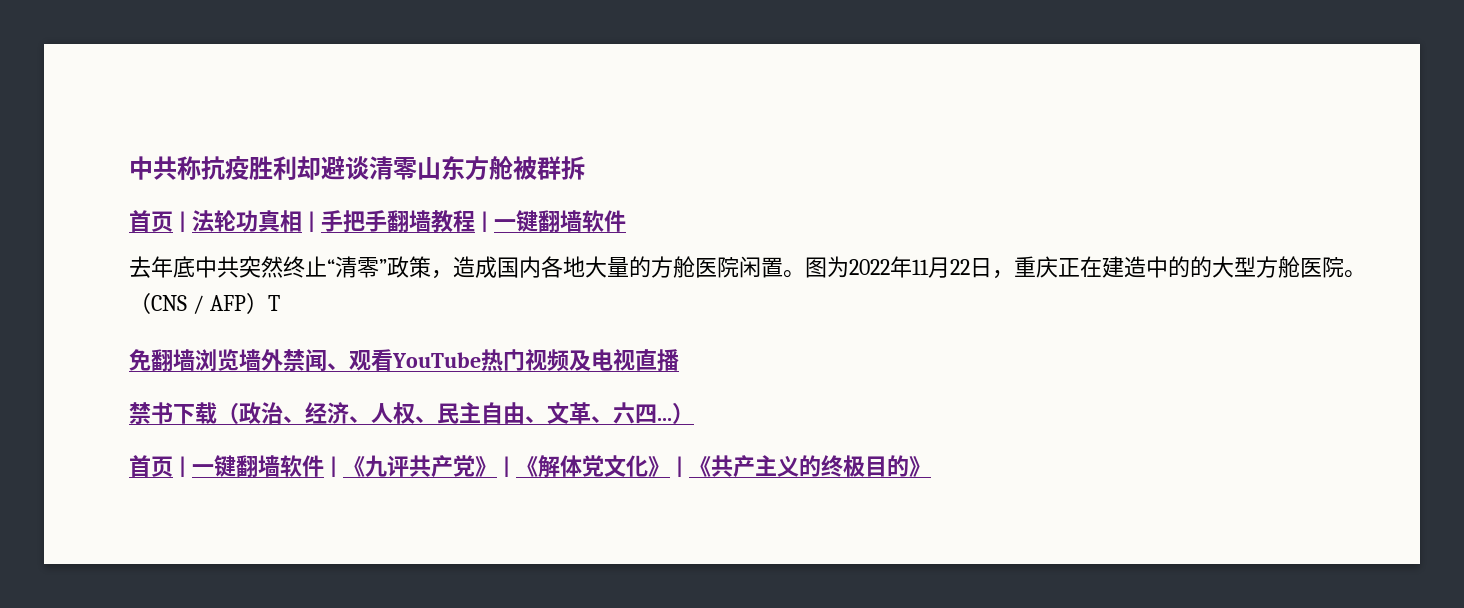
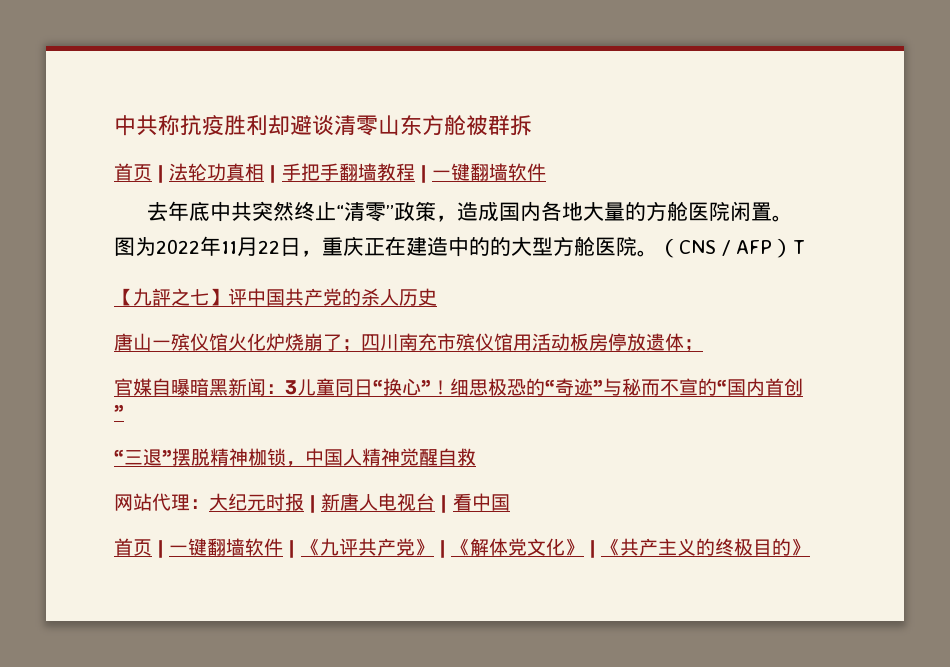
- 免翻墙浏览墙外禁闻、观看YouTube热门视频及电视直播
- 禁书下载（政治、经济、人权、民主自由、文革、六四...）
+ 【九評之七】评中国共产党的杀人历史
+ 唐山一殡仪馆火化炉烧崩了；四川南充市殡仪馆用活动板房停放遗体；
+ 官媒自曝暗黑新闻：3儿童同日“换心”！细思极恐的“奇迹”与秘而不宣的“国内首创”
+ “三退”摆脱精神枷锁，中国人精神觉醒自救
+ 网站代理：大纪元时报 | 新唐人电视台 | 看中国

